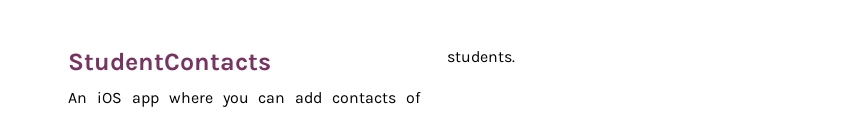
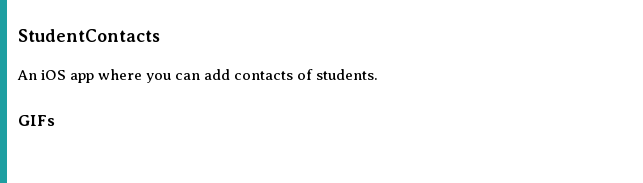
+ GIFs

